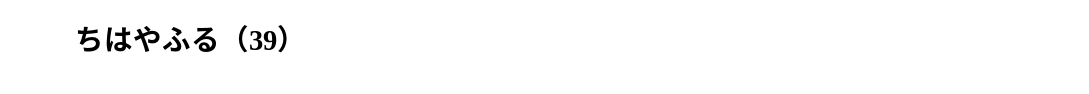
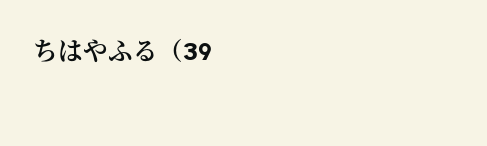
- ちはやふる（39）
+ ちはやふる（39

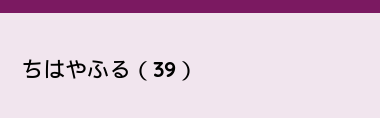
- ちはやふる（39
+ ちはやふる（39）

